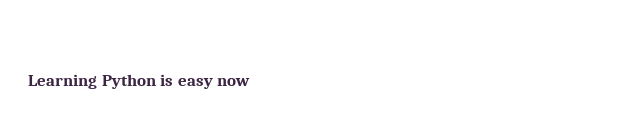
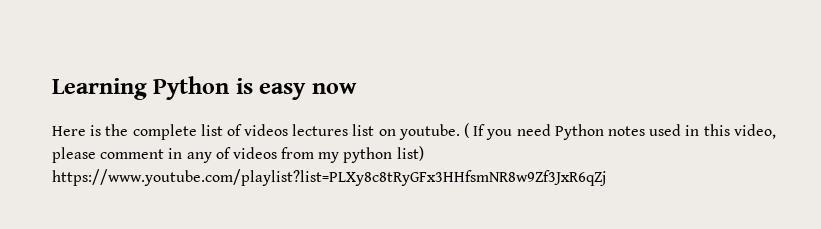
+ Here is the complete list of videos lectures list on youtube. ( If you need Python notes used in this video, please comment in any of videos from my python list) https://www.youtube.com/playlist?list=PLXy8c8tRyGFx3HHfsmNR8w9Zf3JxR6qZj

